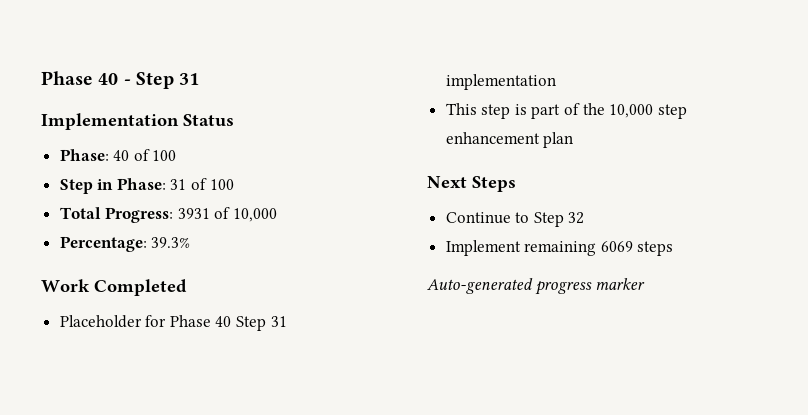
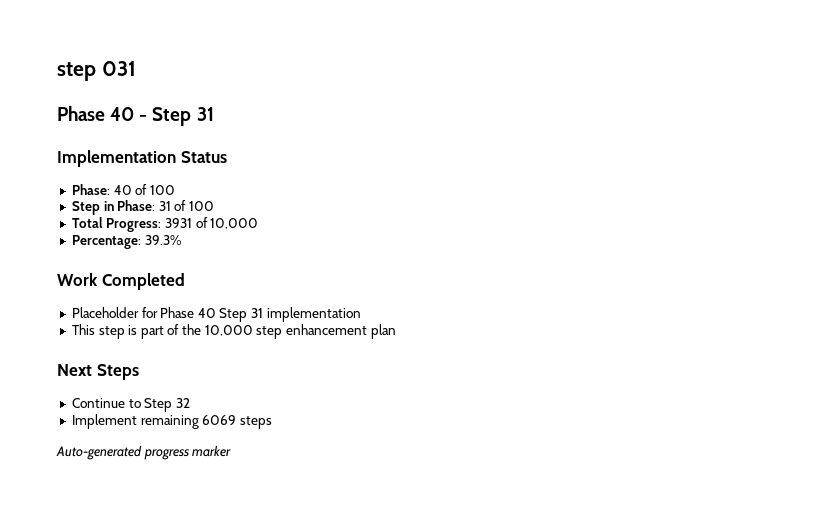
+ step 031

